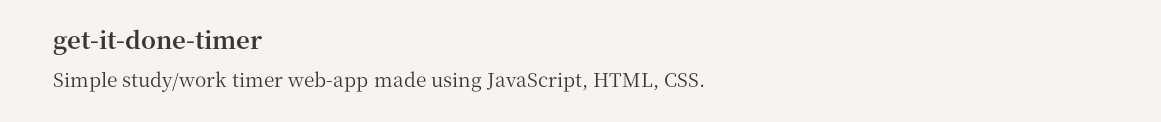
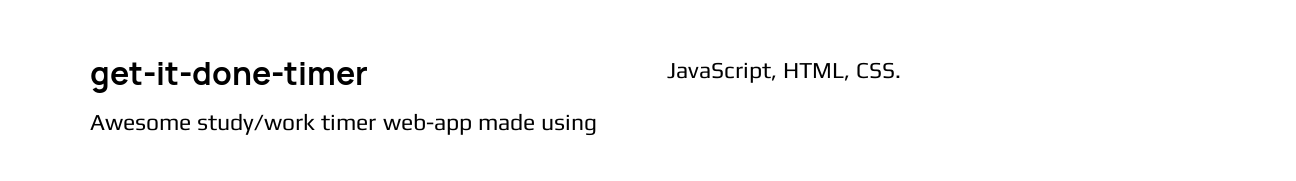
- Simple study/work timer web-app made using JavaScript, HTML, CSS.
+ Awesome study/work timer web-app made using JavaScript, HTML, CSS.

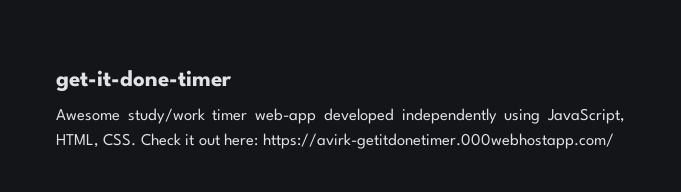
- Awesome study/work timer web-app made using JavaScript, HTML, CSS.
+ Awesome study/work timer web-app developed independently using JavaScript, HTML, CSS. Check it out here: https://avirk-getitdonetimer.000webhostapp.com/

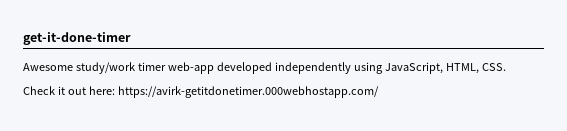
- Awesome study/work timer web-app developed independently using JavaScript, HTML, CSS. Check it out here: https://avirk-getitdonetimer.000webhostapp.com/
+ Awesome study/work timer web-app developed independently using JavaScript, HTML, CSS.
+ Check it out here: https://avirk-getitdonetimer.000webhostapp.com/

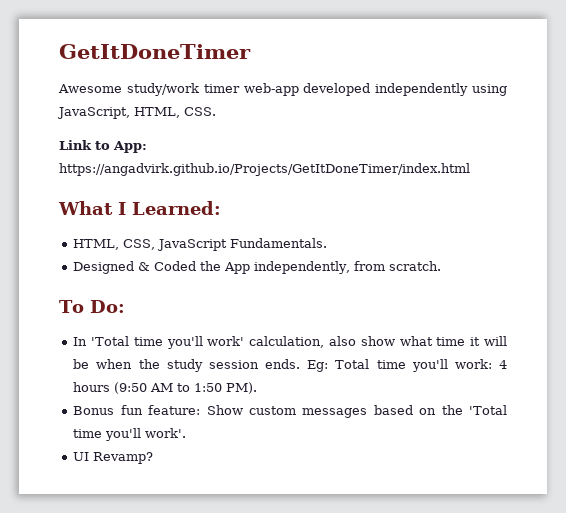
- get-it-done-timer
+ GetItDoneTimer
- Check it out here: https://avirk-getitdonetimer.000webhostapp.com/
+ Link to App: https://angadvirk.github.io/Projects/GetItDoneTimer/index.html
+ What I Learned:
+ HTML, CSS, JavaScript Fundamentals.
+ Designed & Coded the App independently, from scratch.
+ To Do:
+ In 'Total time you'll work' calculation, also show what time it will be when the study session ends. Eg: Total time you'll work: 4 hours (9:50 AM to 1:50 PM).
+ Bonus fun feature: Show custom messages based on the 'Total time you'll work'.
+ UI Revamp?

